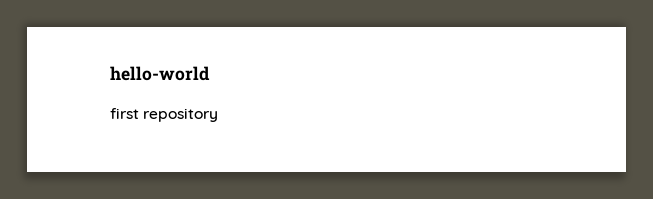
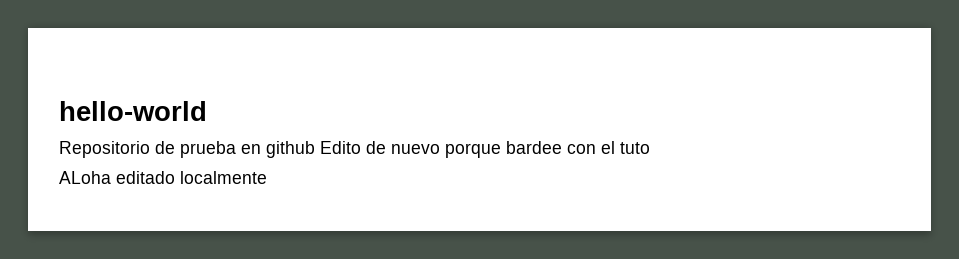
- first repository
+ Repositorio de prueba en github Edito de nuevo porque bardee con el tuto
+ ALoha editado localmente

